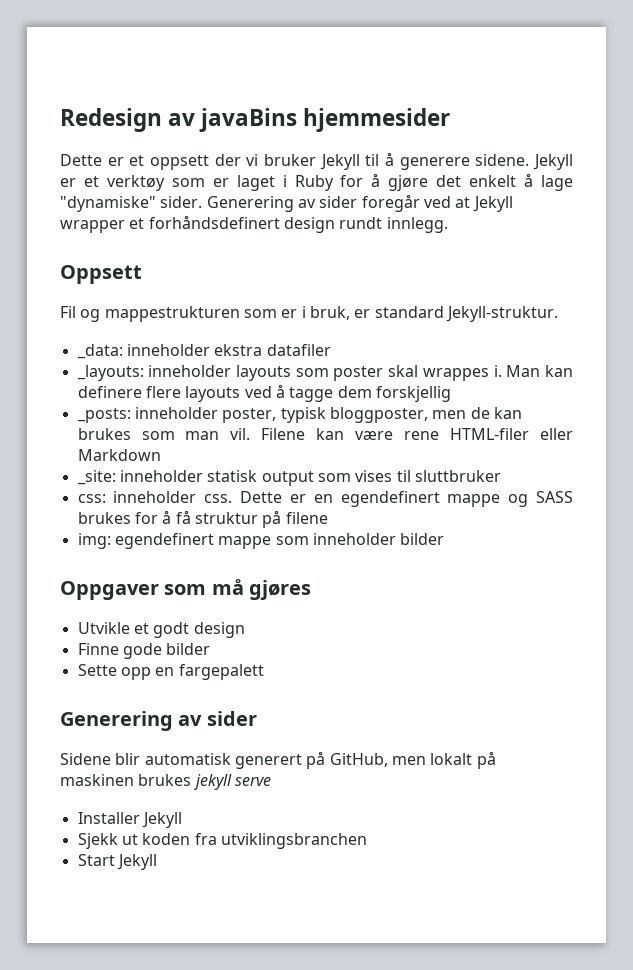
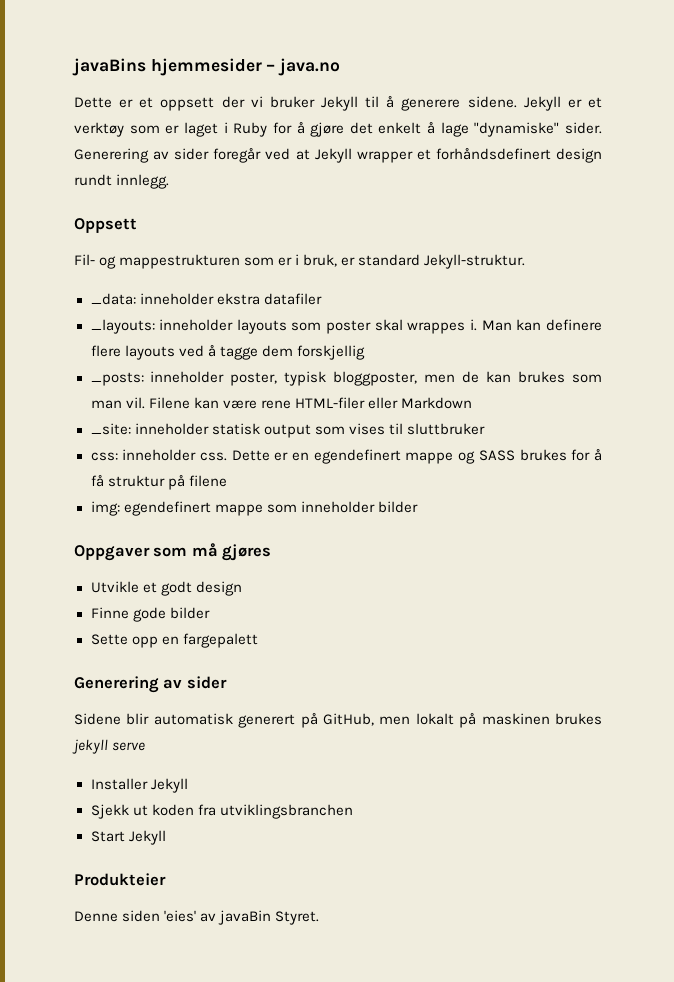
- Redesign av javaBins hjemmesider
+ javaBins hjemmesider – java.no
- Fil og mappestrukturen som er i bruk, er standard Jekyll-struktur.
+ Fil- og mappestrukturen som er i bruk, er standard Jekyll-struktur.
+ Produkteier
+ Denne siden 'eies' av javaBin Styret.

